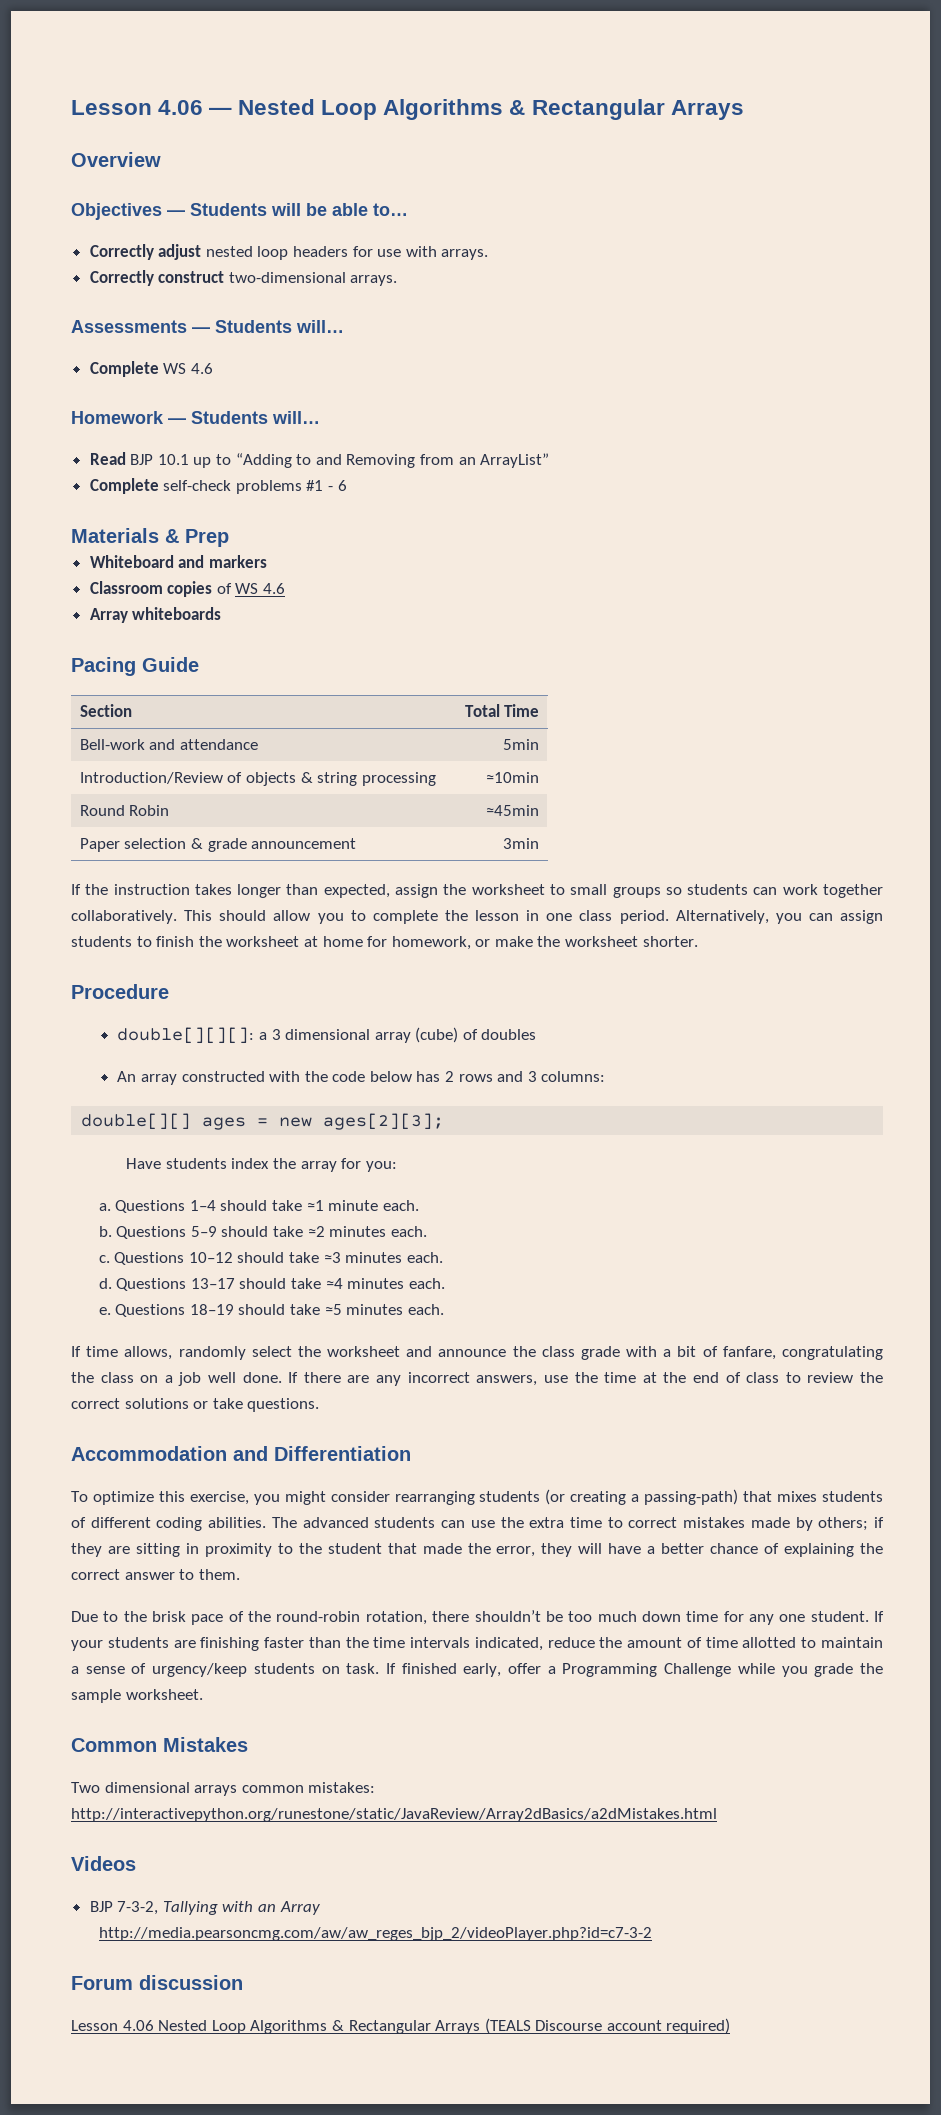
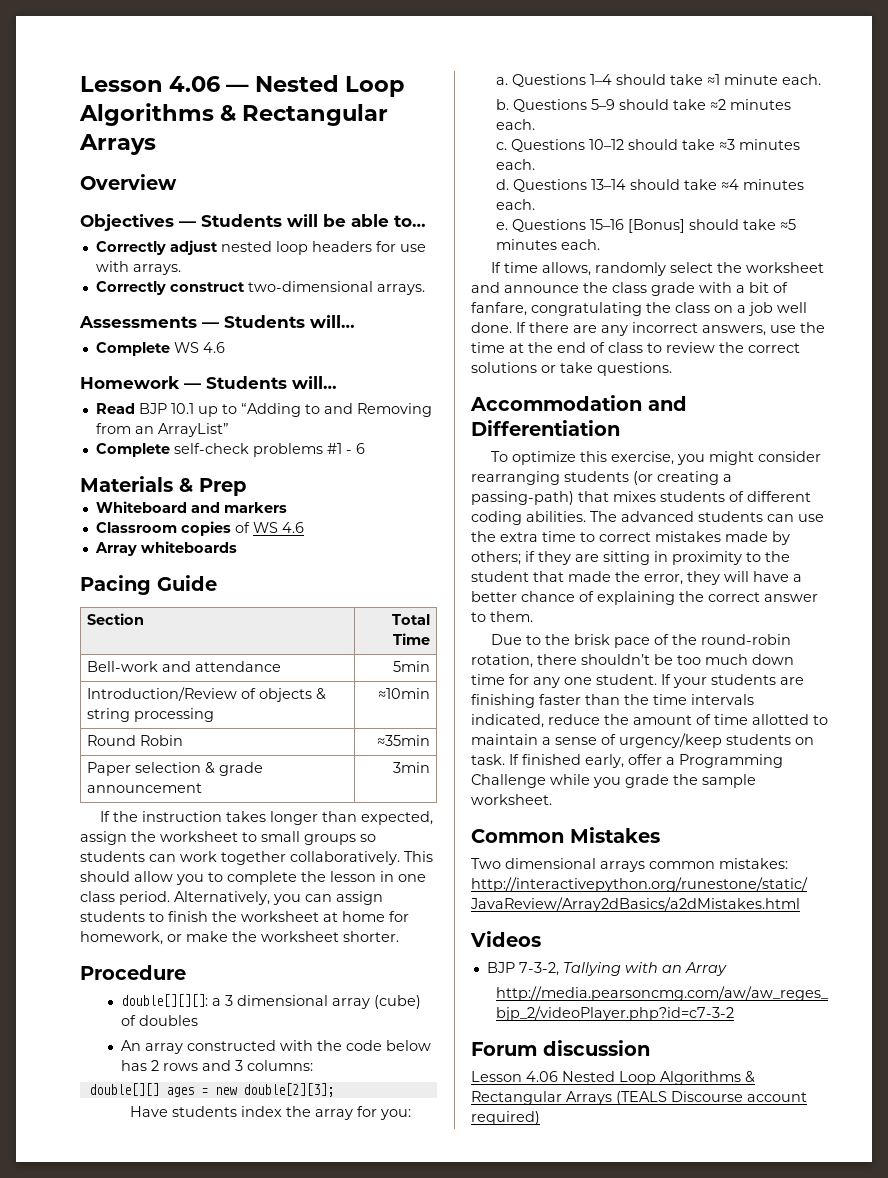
- Round Robin | ≈45min
+ Round Robin | ≈35min
- double[][] ages = new ages[2][3];
+ double[][] ages = new double[2][3];
- Questions 13–17 should take ≈4 minutes each.
+ Questions 13–14 should take ≈4 minutes each.
- Questions 18–19 should take ≈5 minutes each.
+ Questions 15–16 [Bonus] should take ≈5 minutes each.

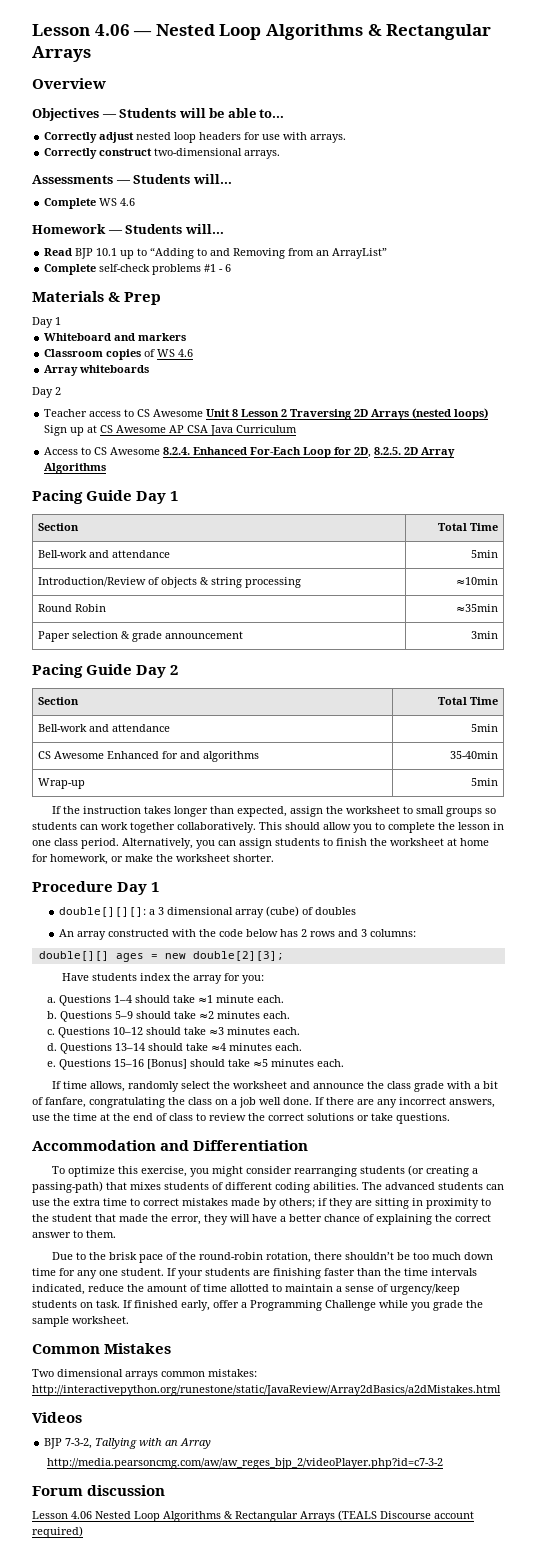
  Materials & Prep
+ Day 1
  Array whiteboards
- Pacing Guide
+ Day 2
+ Teacher access to CS Awesome Unit 8 Lesson 2 Traversing 2D Arrays (nested loops) Sign up at CS Awesome AP CSA Java Curriculum
+ Access to CS Awesome 8.2.4. Enhanced For-Each Loop for 2D, 8.2.5. 2D Array Algorithms
+ Pacing Guide Day 1
+ Pacing Guide Day 2
+ Section | Total Time
+ Bell-work and attendance | 5min
+ CS Awesome Enhanced for and algorithms | 35-40min
+ Wrap-up | 5min
- Procedure
+ Procedure Day 1

